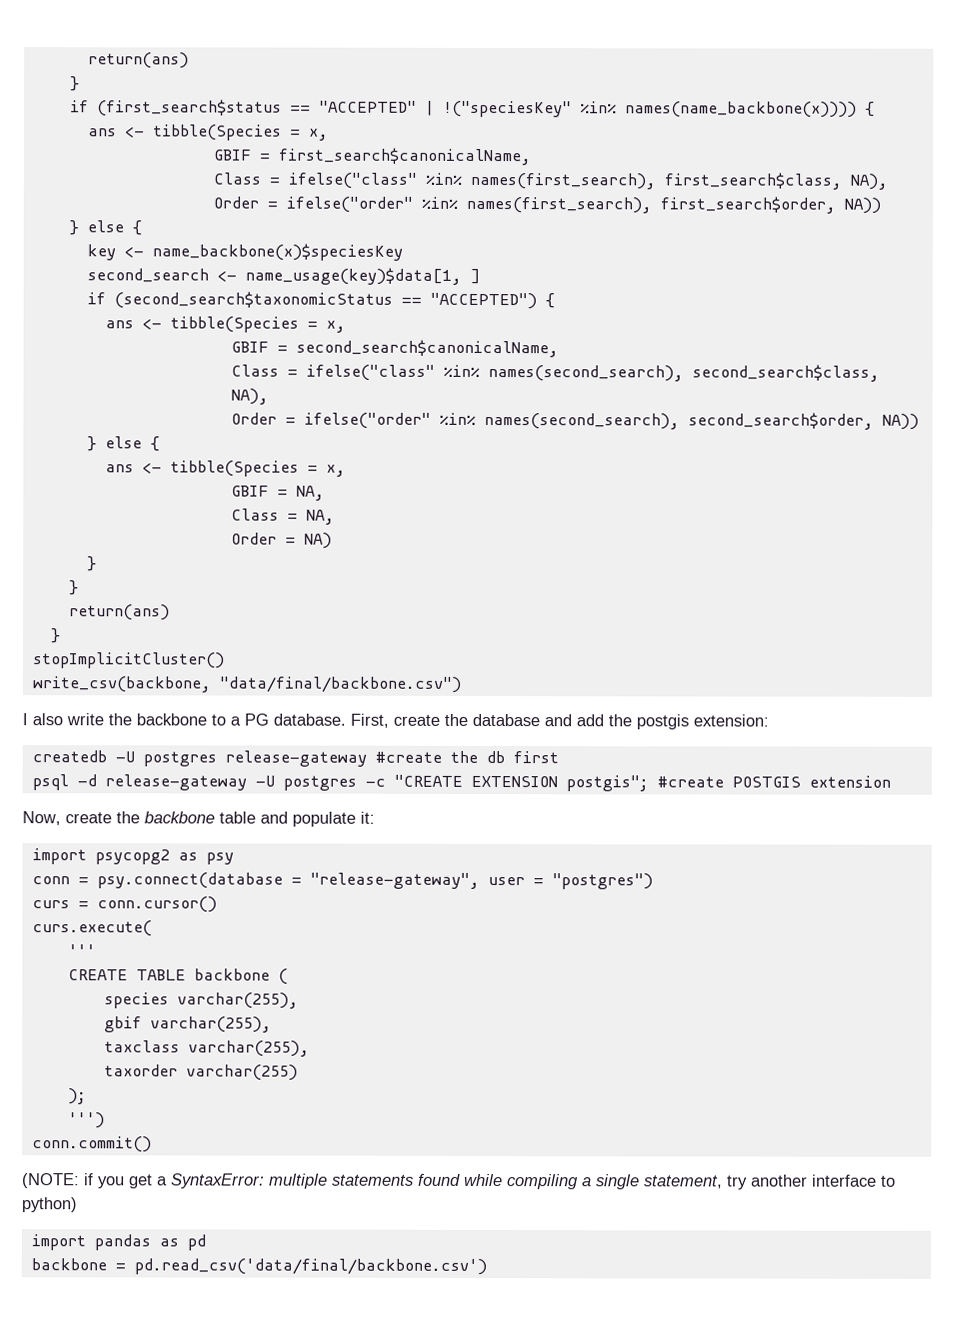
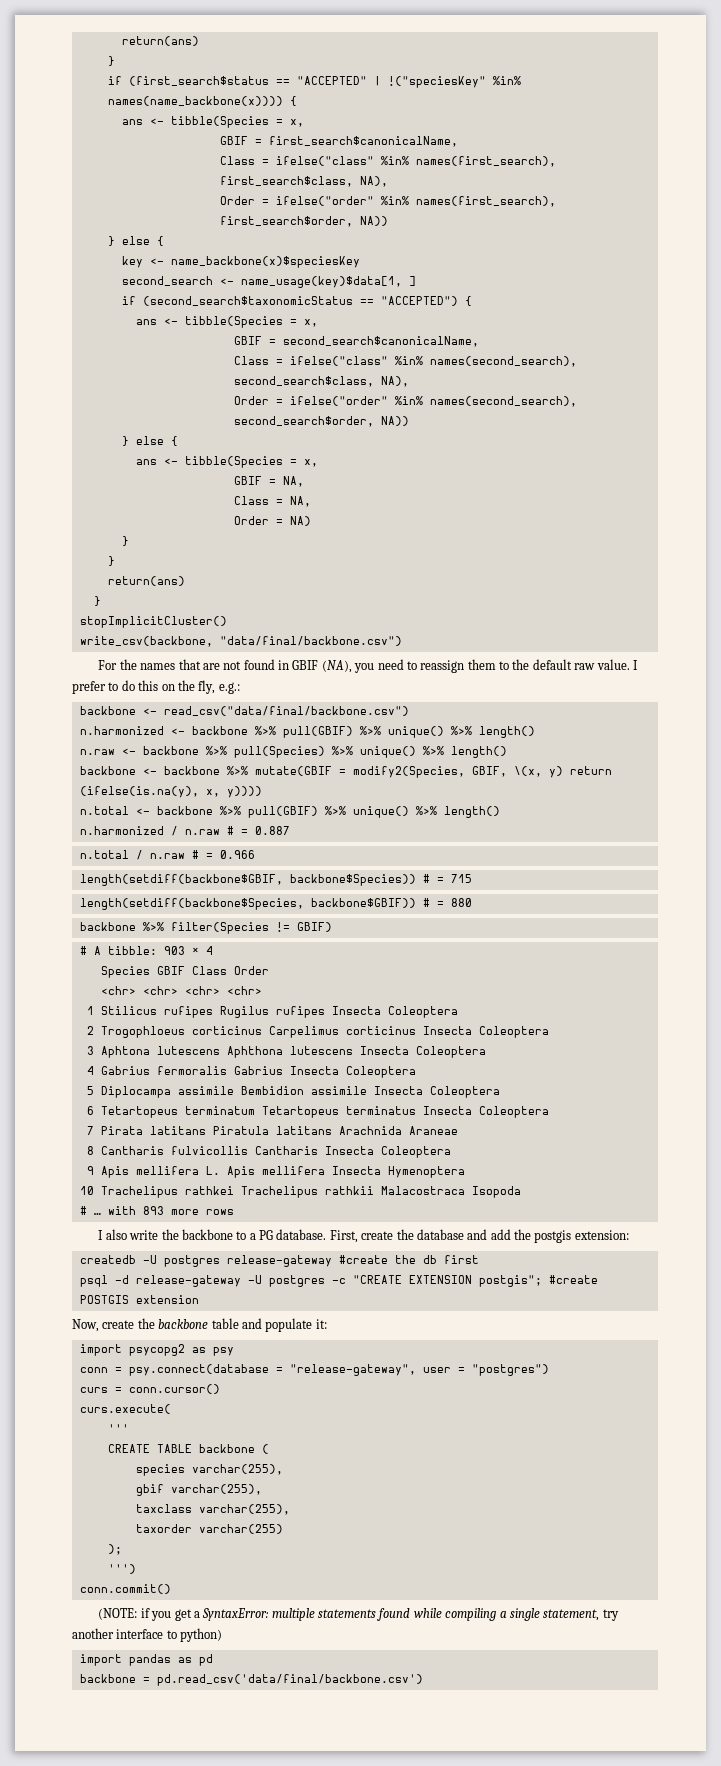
+ For the names that are not found in GBIF (NA), you need to reassign them to the default raw value. I prefer to do this on the fly, e.g.:
+ backbone <- read_csv("data/final/backbone.csv")
+ n.harmonized <- backbone %>% pull(GBIF) %>% unique() %>% length()
+ n.raw <- backbone %>% pull(Species) %>% unique() %>% length()
+ backbone <- backbone %>% mutate(GBIF = modify2(Species, GBIF, \(x, y) return (ifelse(is.na(y), x, y))))
+ n.total <- backbone %>% pull(GBIF) %>% unique() %>% length()
+ n.harmonized / n.raw # = 0.887
+ n.total / n.raw # = 0.966
+ length(setdiff(backbone$GBIF, backbone$Species)) # = 715
+ length(setdiff(backbone$Species, backbone$GBIF)) # = 880
+ backbone %>% filter(Species != GBIF)
+ # A tibble: 903 × 4
+ Species GBIF Class Order
+ <chr> <chr> <chr> <chr>
+ 1 Stilicus rufipes Rugilus rufipes Insecta Coleoptera
+ 2 Trogophloeus corticinus Carpelimus corticinus Insecta Coleoptera
+ 3 Aphtona lutescens Aphthona lutescens Insecta Coleoptera
+ 4 Gabrius fermoralis Gabrius Insecta Coleoptera
+ 5 Diplocampa assimile Bembidion assimile Insecta Coleoptera
+ 6 Tetartopeus terminatum Tetartopeus terminatus Insecta Coleoptera
+ 7 Pirata latitans Piratula latitans Arachnida Araneae
+ 8 Cantharis fulvicollis Cantharis Insecta Coleoptera
+ 9 Apis mellifera L. Apis mellifera Insecta Hymenoptera
+ 10 Trachelipus rathkei Trachelipus rathkii Malacostraca Isopoda
+ # … with 893 more rows

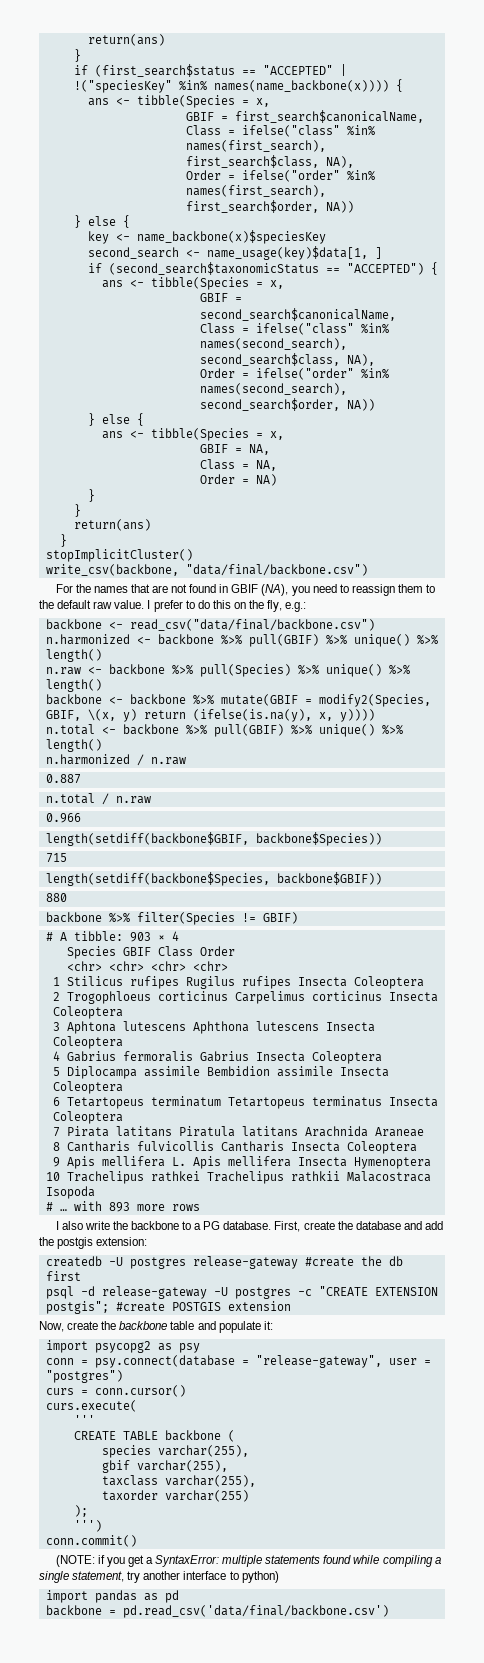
- n.harmonized / n.raw # = 0.887
+ n.harmonized / n.raw
+ 0.887
- n.total / n.raw # = 0.966
+ n.total / n.raw
+ 0.966
- length(setdiff(backbone$GBIF, backbone$Species)) # = 715
+ length(setdiff(backbone$GBIF, backbone$Species))
+ 715
- length(setdiff(backbone$Species, backbone$GBIF)) # = 880
+ length(setdiff(backbone$Species, backbone$GBIF))
+ 880

